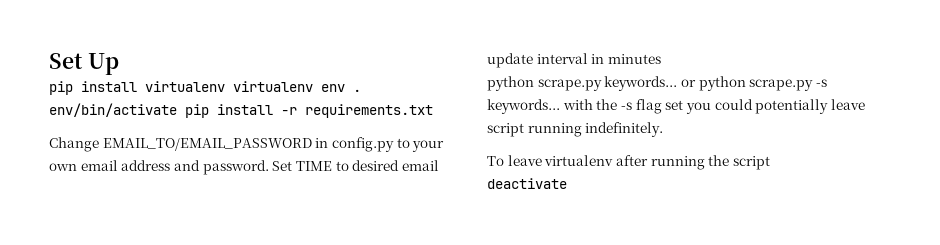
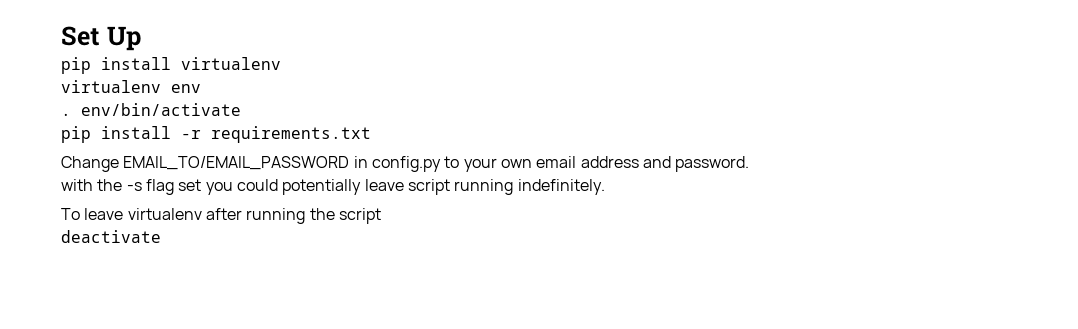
- pip install virtualenv virtualenv env . env/bin/activate pip install -r requirements.txt
+ pip install virtualenv
+ virtualenv env
+ . env/bin/activate
+ pip install -r requirements.txt
- Change EMAIL_TO/EMAIL_PASSWORD in config.py to your own email address and password. Set TIME to desired email update interval in minutes
- python scrape.py keywords... or python scrape.py -s keywords... with the -s flag set you could potentially leave script running indefinitely.
+ Change EMAIL_TO/EMAIL_PASSWORD in config.py to your own email address and password.
+ with the -s flag set you could potentially leave script running indefinitely.

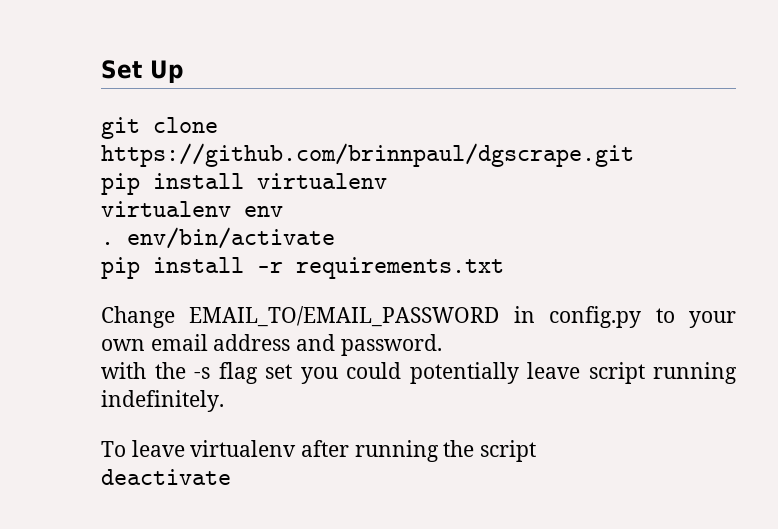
+ git clone https://github.com/brinnpaul/dgscrape.git

